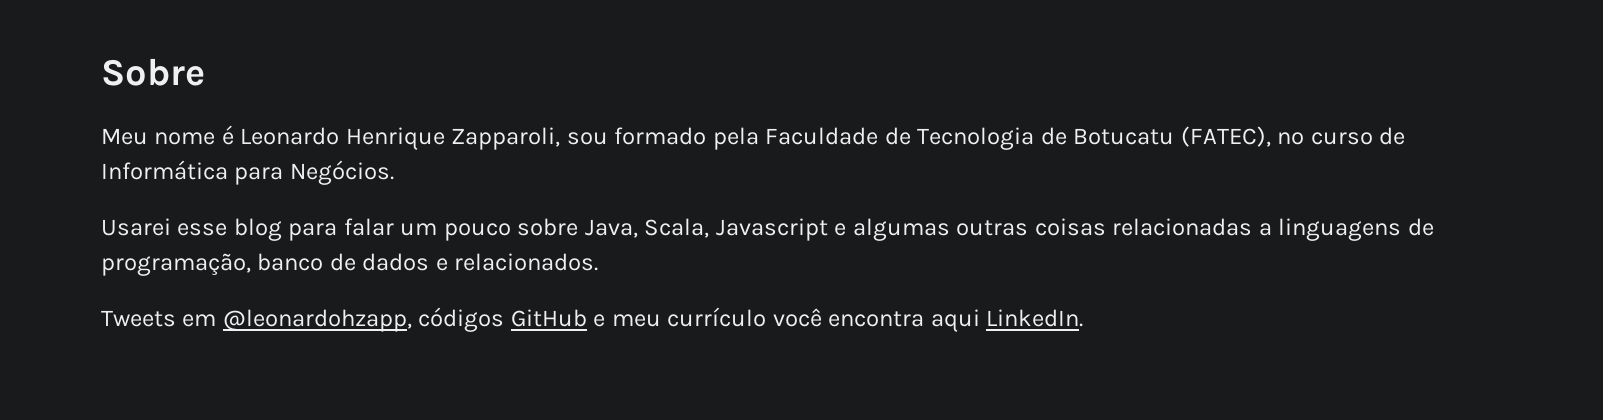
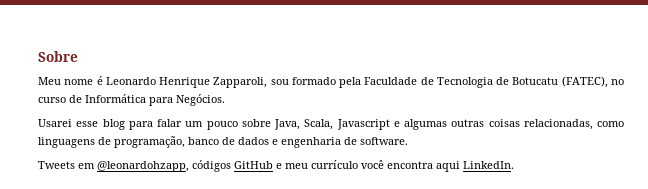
- Usarei esse blog para falar um pouco sobre Java, Scala, Javascript e algumas outras coisas relacionadas a linguagens de programação, banco de dados e relacionados.
+ Usarei esse blog para falar um pouco sobre Java, Scala, Javascript e algumas outras coisas relacionadas, como linguagens de programação, banco de dados e engenharia de software.

